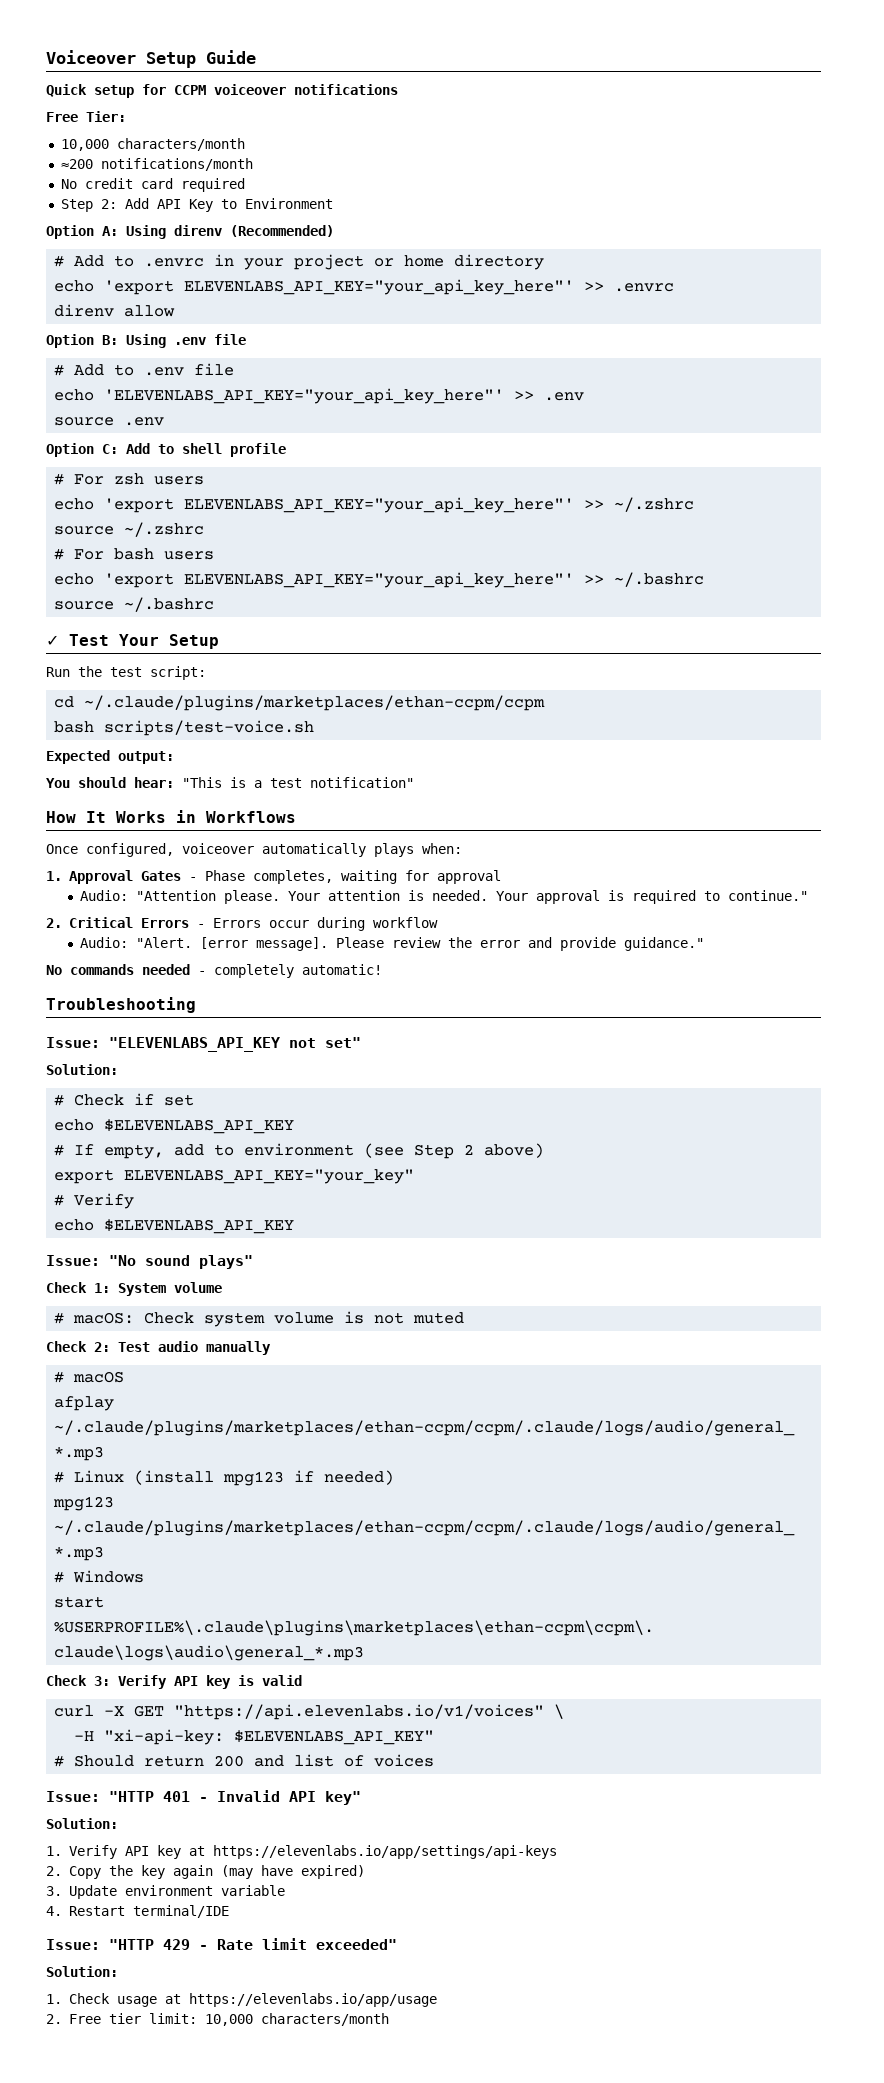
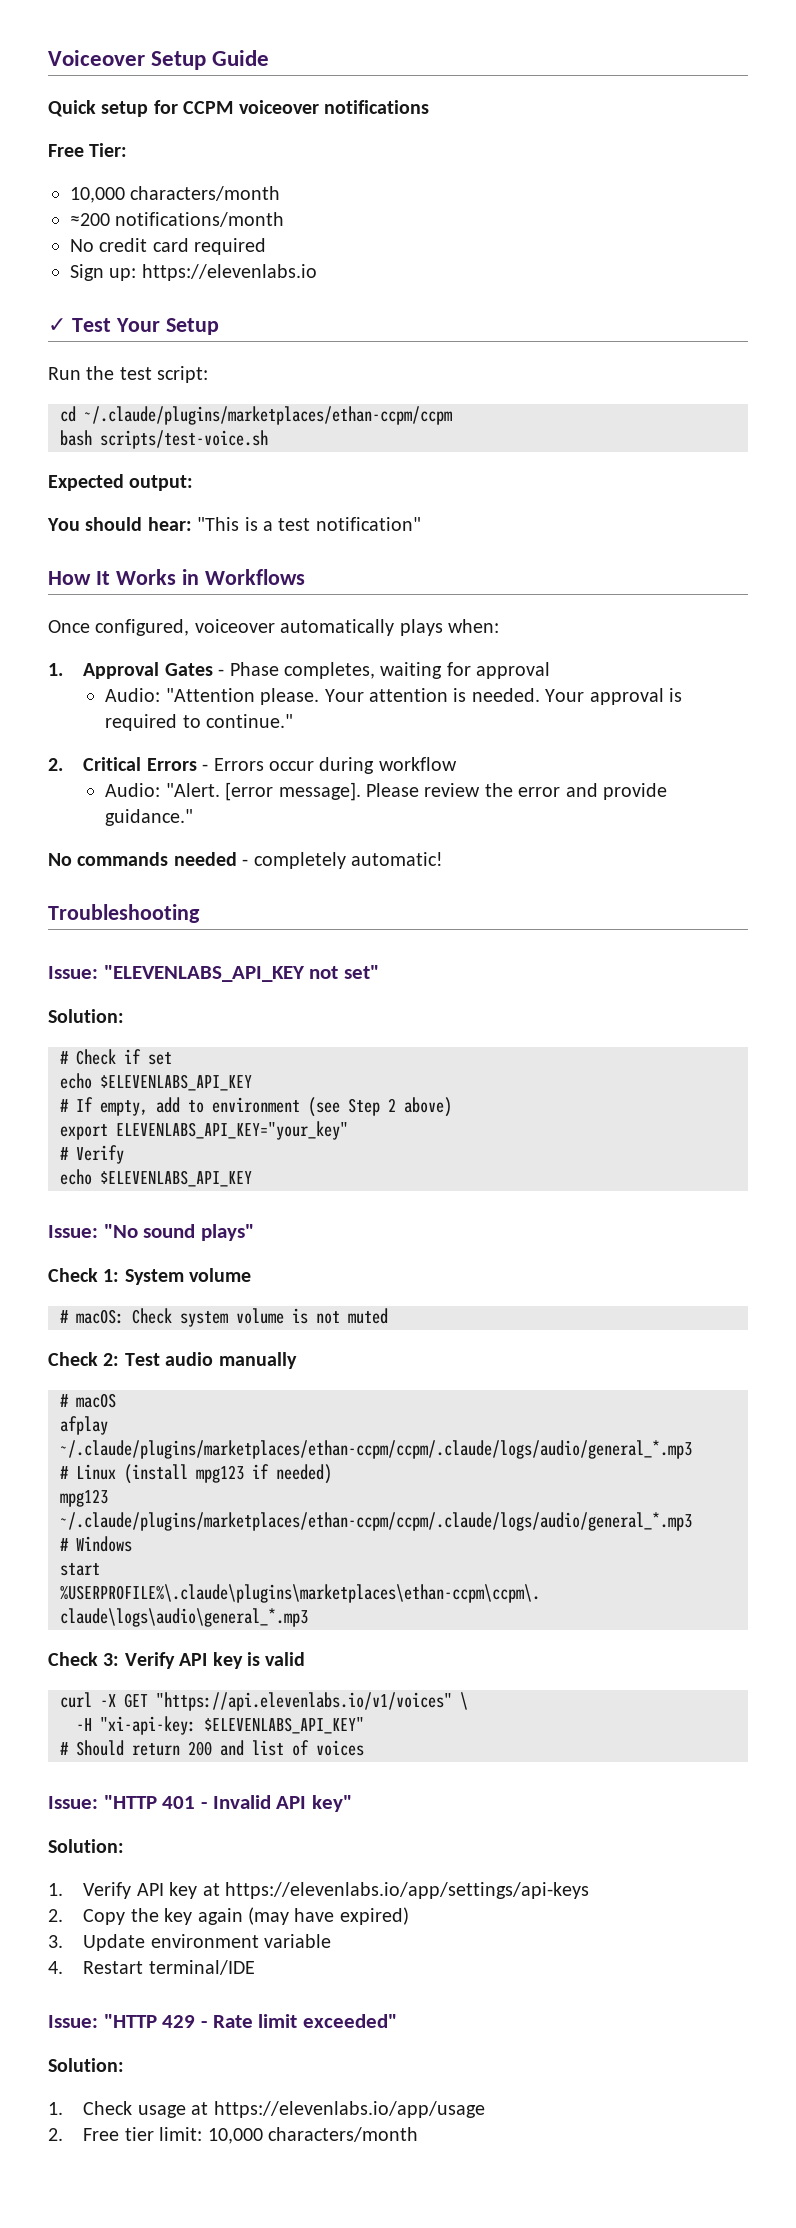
- Step 2: Add API Key to Environment
- Option A: Using direnv (Recommended)
- # Add to .envrc in your project or home directory
- echo 'export ELEVENLABS_API_KEY="your_api_key_here"' >> .envrc
- direnv allow
- Option B: Using .env file
- # Add to .env file
- echo 'ELEVENLABS_API_KEY="your_api_key_here"' >> .env
- source .env
- Option C: Add to shell profile
- # For zsh users
- echo 'export ELEVENLABS_API_KEY="your_api_key_here"' >> ~/.zshrc
- source ~/.zshrc
- # For bash users
- echo 'export ELEVENLABS_API_KEY="your_api_key_here"' >> ~/.bashrc
- source ~/.bashrc
+ Sign up: https://elevenlabs.io

